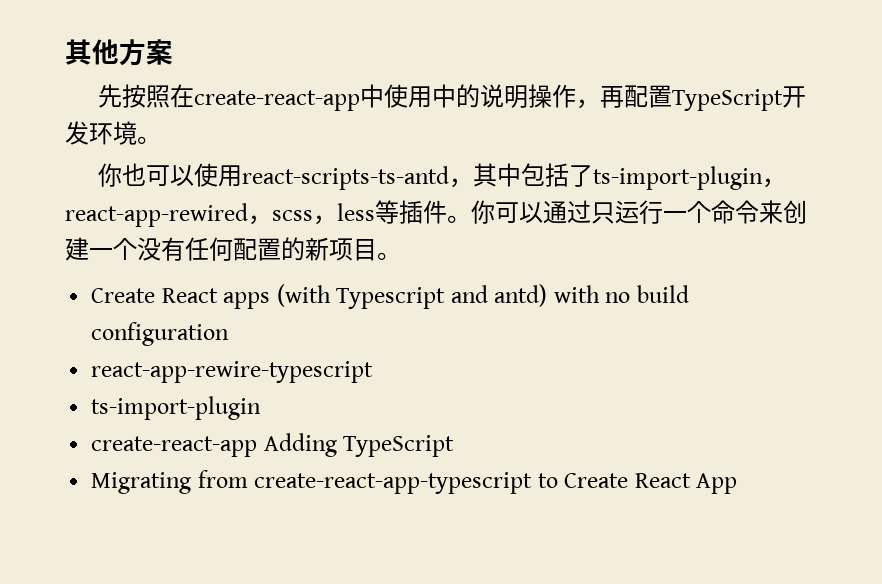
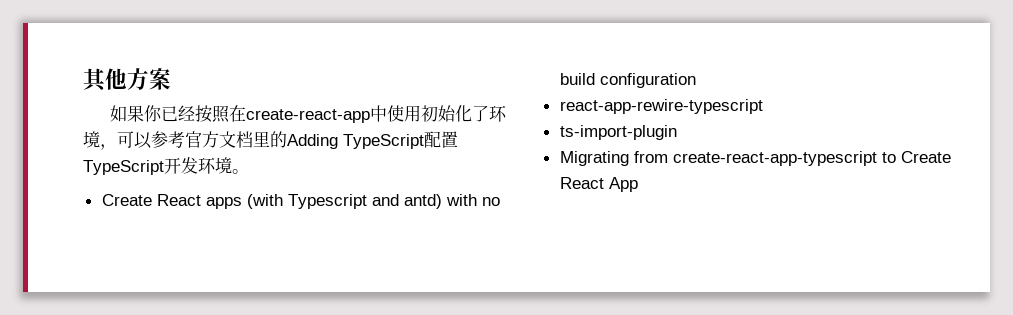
- 先按照在create-react-app中使用中的说明操作，再配置TypeScript开发环境。
+ 如果你已经按照在create-react-app中使用初始化了环境，可以参考官方文档里的Adding TypeScript配置TypeScript开发环境。
- 你也可以使用react-scripts-ts-antd，其中包括了ts-import-plugin，react-app-rewired，scss，less等插件。你可以通过只运行一个命令来创建一个没有任何配置的新项目。
- create-react-app Adding TypeScript

